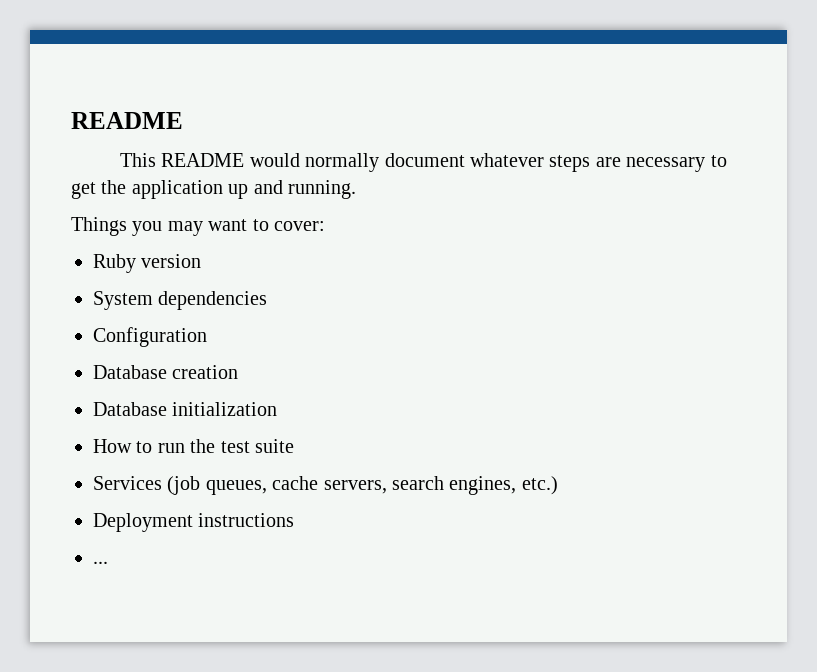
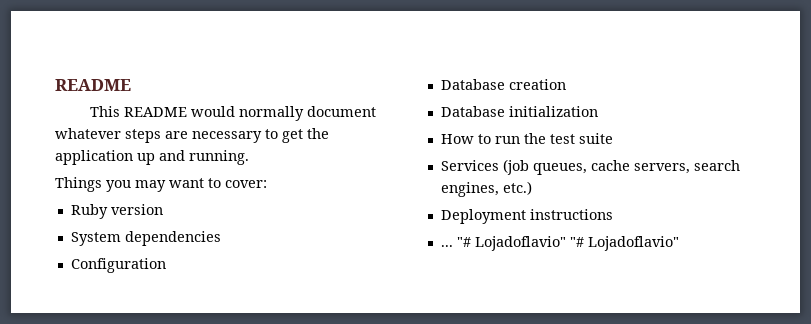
+ "# Lojadoflavio" "# Lojadoflavio"

